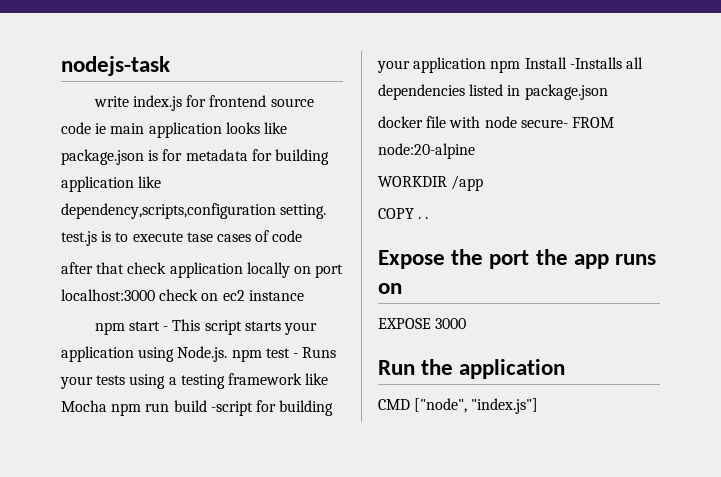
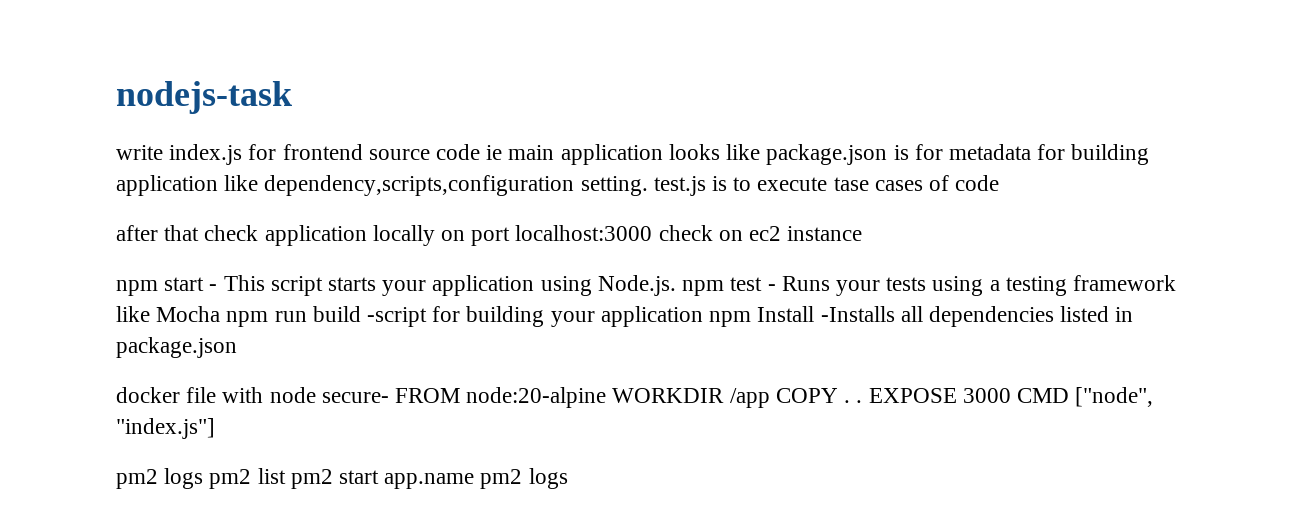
- docker file with node secure- FROM node:20-alpine
- WORKDIR /app
- COPY . .
- Expose the port the app runs on
- EXPOSE 3000
- Run the application
- CMD ["node", "index.js"]
+ docker file with node secure- FROM node:20-alpine WORKDIR /app COPY . . EXPOSE 3000 CMD ["node", "index.js"]
+ pm2 logs pm2 list pm2 start app.name pm2 logs

